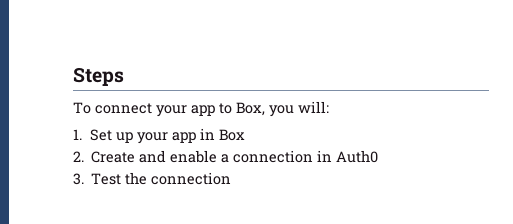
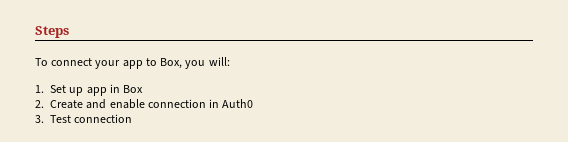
- 1. Set up your app in Box
+ 1. Set up app in Box
- 2. Create and enable a connection in Auth0
+ 2. Create and enable connection in Auth0
- 3. Test the connection
+ 3. Test connection

